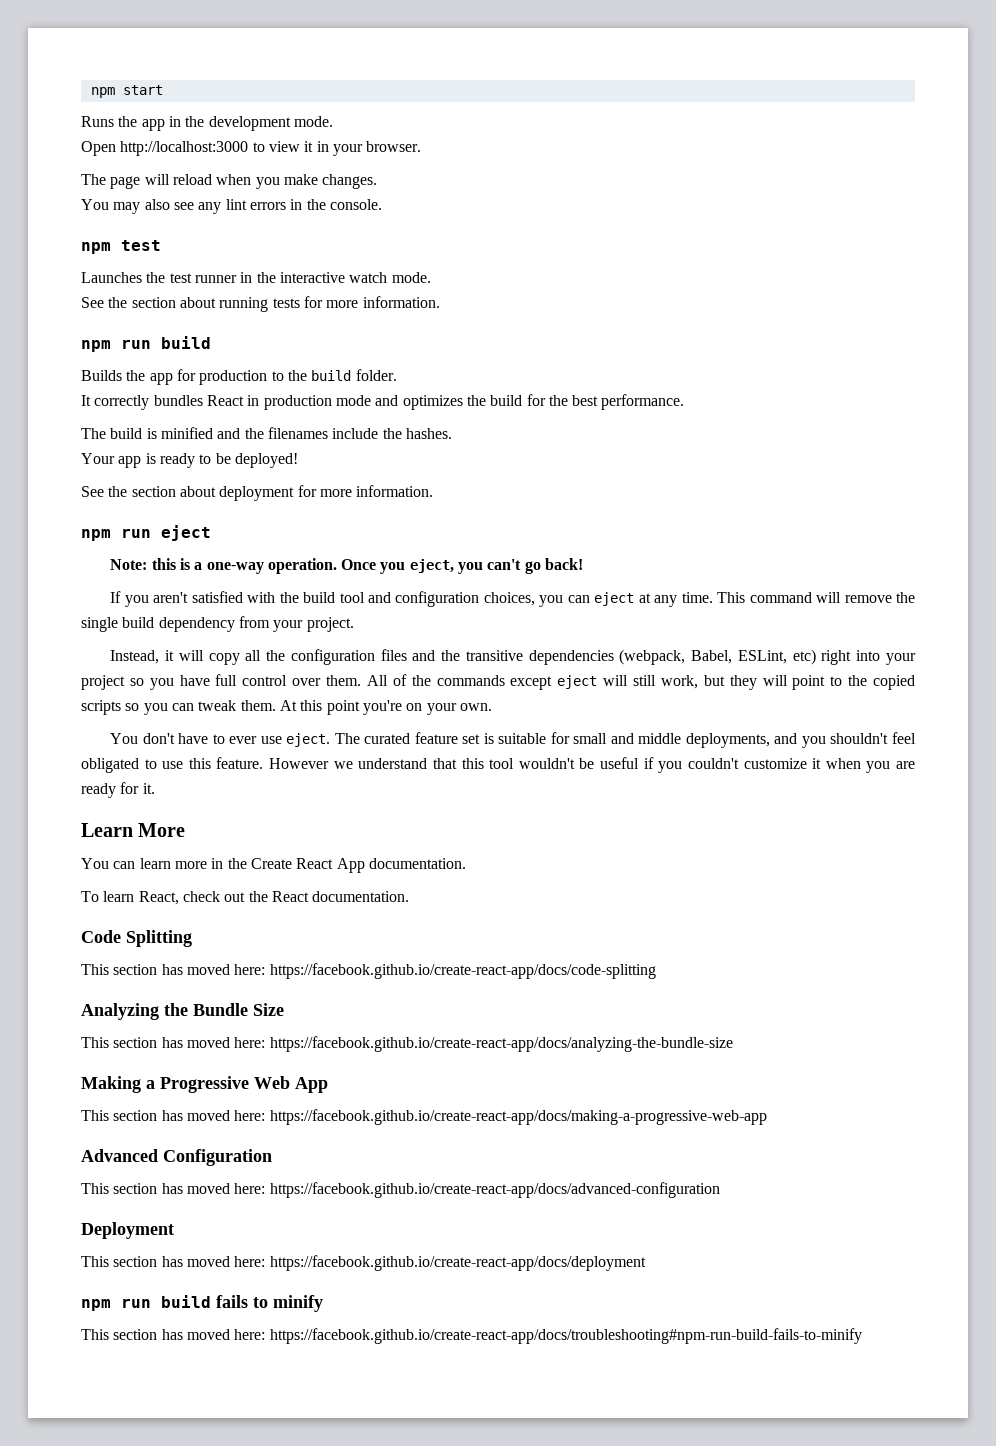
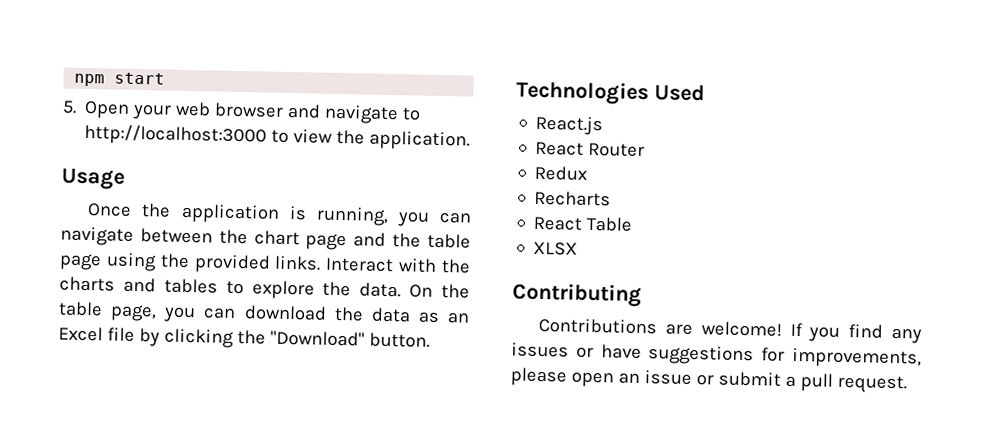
- Runs the app in the development mode.
- Open http://localhost:3000 to view it in your browser.
- The page will reload when you make changes.
- You may also see any lint errors in the console.
- npm test
- Launches the test runner in the interactive watch mode.
- See the section about running tests for more information.
- npm run build
- Builds the app for production to the build folder.
- It correctly bundles React in production mode and optimizes the build for the best performance.
- The build is minified and the filenames include the hashes.
- Your app is ready to be deployed!
- See the section about deployment for more information.
- npm run eject
- Note: this is a one-way operation. Once you eject, you can't go back!
- If you aren't satisfied with the build tool and configuration choices, you can eject at any time. This command will remove the single build dependency from your project.
- Instead, it will copy all the configuration files and the transitive dependencies (webpack, Babel, ESLint, etc) right into your project so you have full control over them. All of the commands except eject will still work, but they will point to the copied scripts so you can tweak them. At this point you're on your own.
- You don't have to ever use eject. The curated feature set is suitable for small and middle deployments, and you shouldn't feel obligated to use this feature. However we understand that this tool wouldn't be useful if you couldn't customize it when you are ready for it.
- Learn More
- You can learn more in the Create React App documentation.
- To learn React, check out the React documentation.
- Code Splitting
- This section has moved here: https://facebook.github.io/create-react-app/docs/code-splitting
- Analyzing the Bundle Size
- This section has moved here: https://facebook.github.io/create-react-app/docs/analyzing-the-bundle-size
- Making a Progressive Web App
- This section has moved here: https://facebook.github.io/create-react-app/docs/making-a-progressive-web-app
- Advanced Configuration
- This section has moved here: https://facebook.github.io/create-react-app/docs/advanced-configuration
- Deployment
- This section has moved here: https://facebook.github.io/create-react-app/docs/deployment
- npm run build fails to minify
- This section has moved here: https://facebook.github.io/create-react-app/docs/troubleshooting#npm-run-build-fails-to-minify
+ 5. Open your web browser and navigate to http://localhost:3000 to view the application.
+ Usage
+ Once the application is running, you can navigate between the chart page and the table page using the provided links. Interact with the charts and tables to explore the data. On the table page, you can download the data as an Excel file by clicking the "Download" button.
+ Technologies Used
+ React.js
+ React Router
+ Redux
+ Recharts
+ React Table
+ XLSX
+ Contributing
+ Contributions are welcome! If you find any issues or have suggestions for improvements, please open an issue or submit a pull request.

